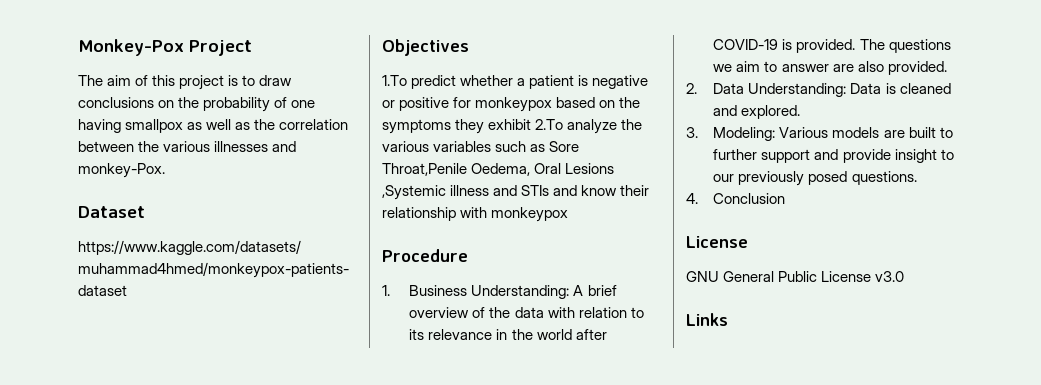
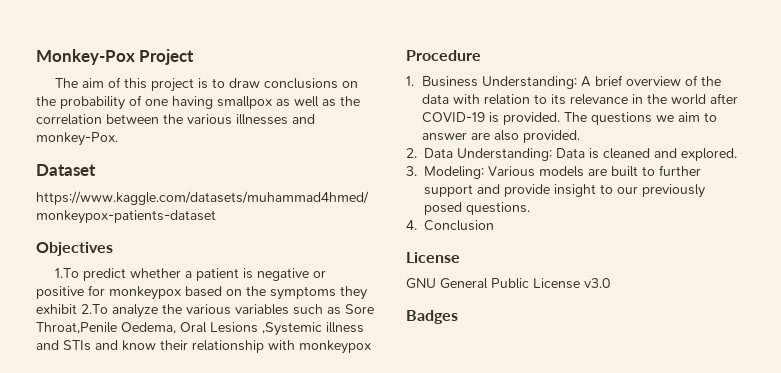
- Links
+ Badges

